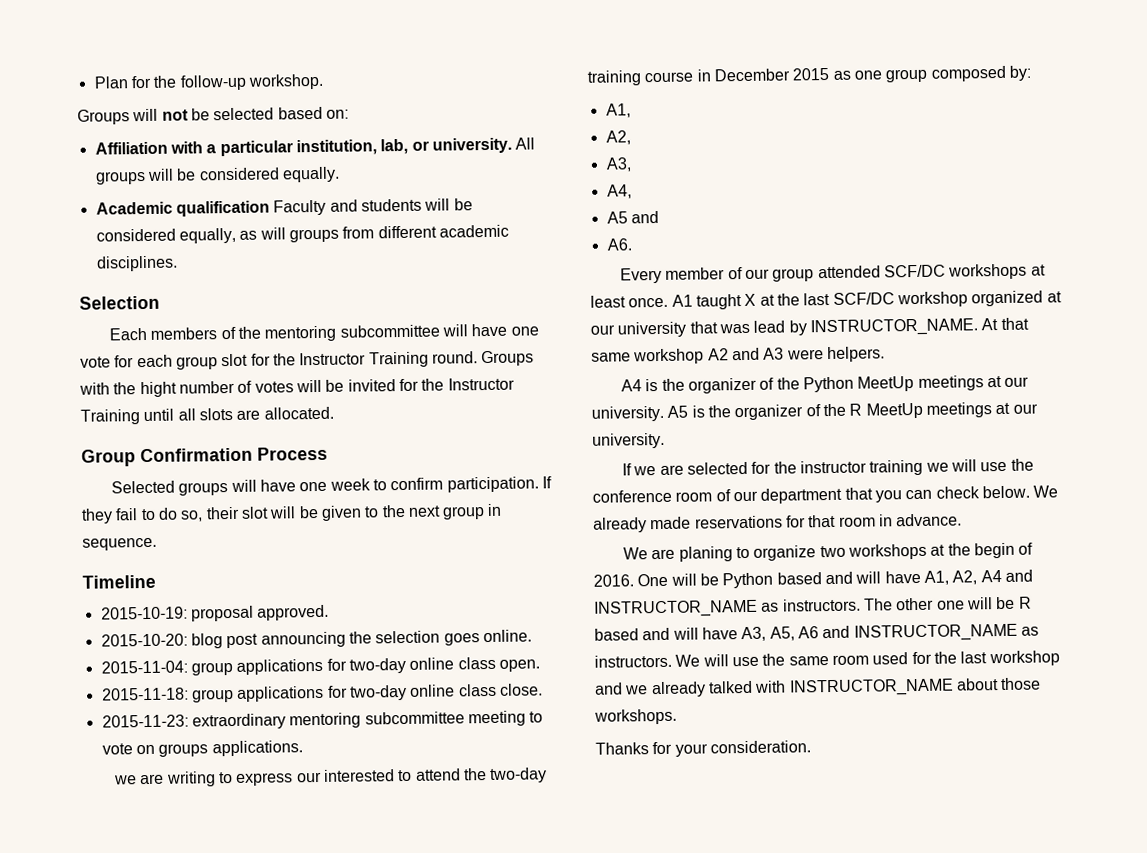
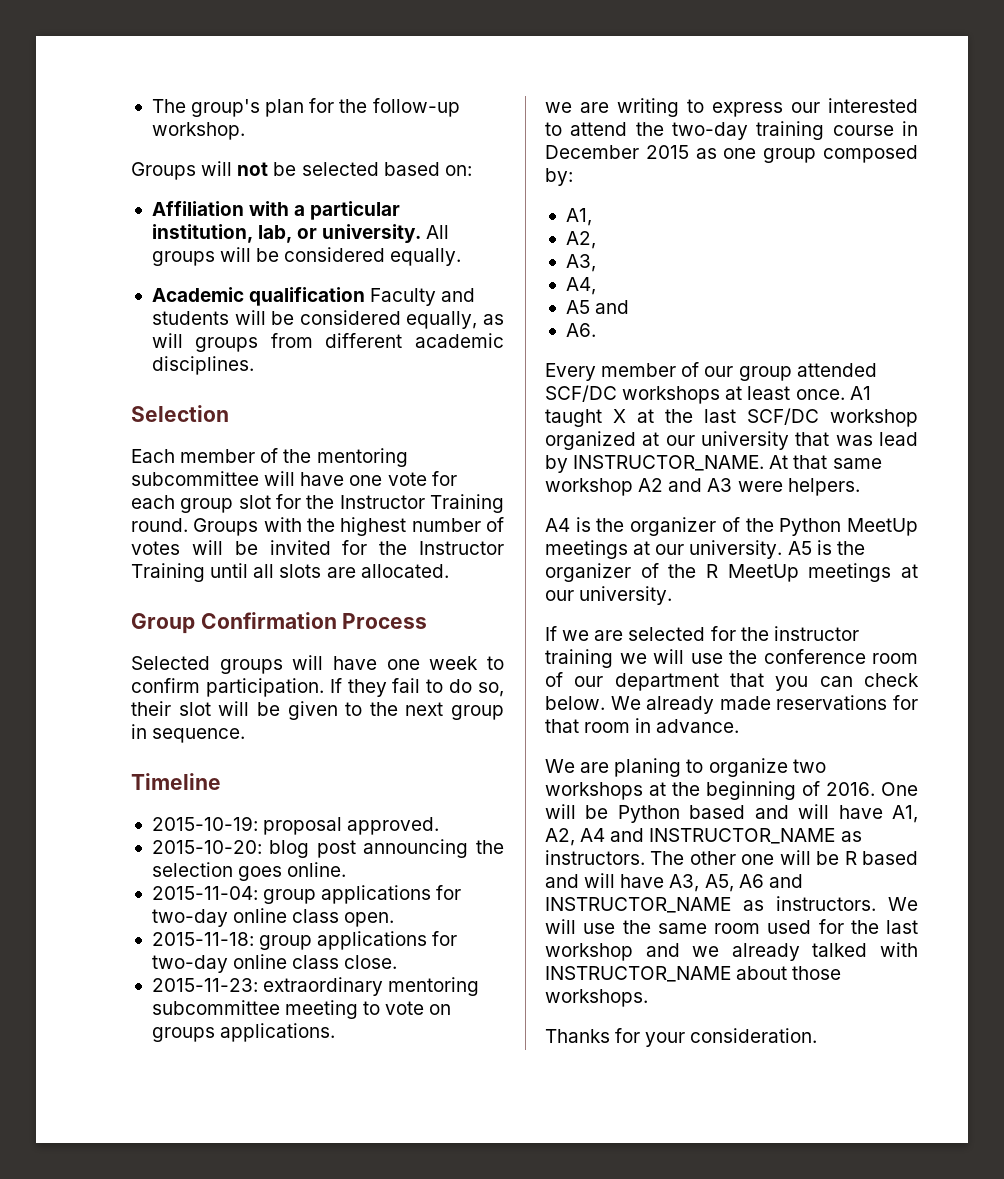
- Plan for the follow-up workshop.
+ The group's plan for the follow-up workshop.
- Each members of the mentoring subcommittee will have one vote for each group slot for the Instructor Training round.
+ Each member of the mentoring subcommittee will have one vote for each group slot for the Instructor Training round.
- Groups with the hight number of votes will be invited for the Instructor Training until all slots are allocated.
+ Groups with the highest number of votes will be invited for the Instructor Training until all slots are allocated.
- We are planing to organize two workshops at the begin of 2016.
+ We are planing to organize two workshops at the beginning of 2016.

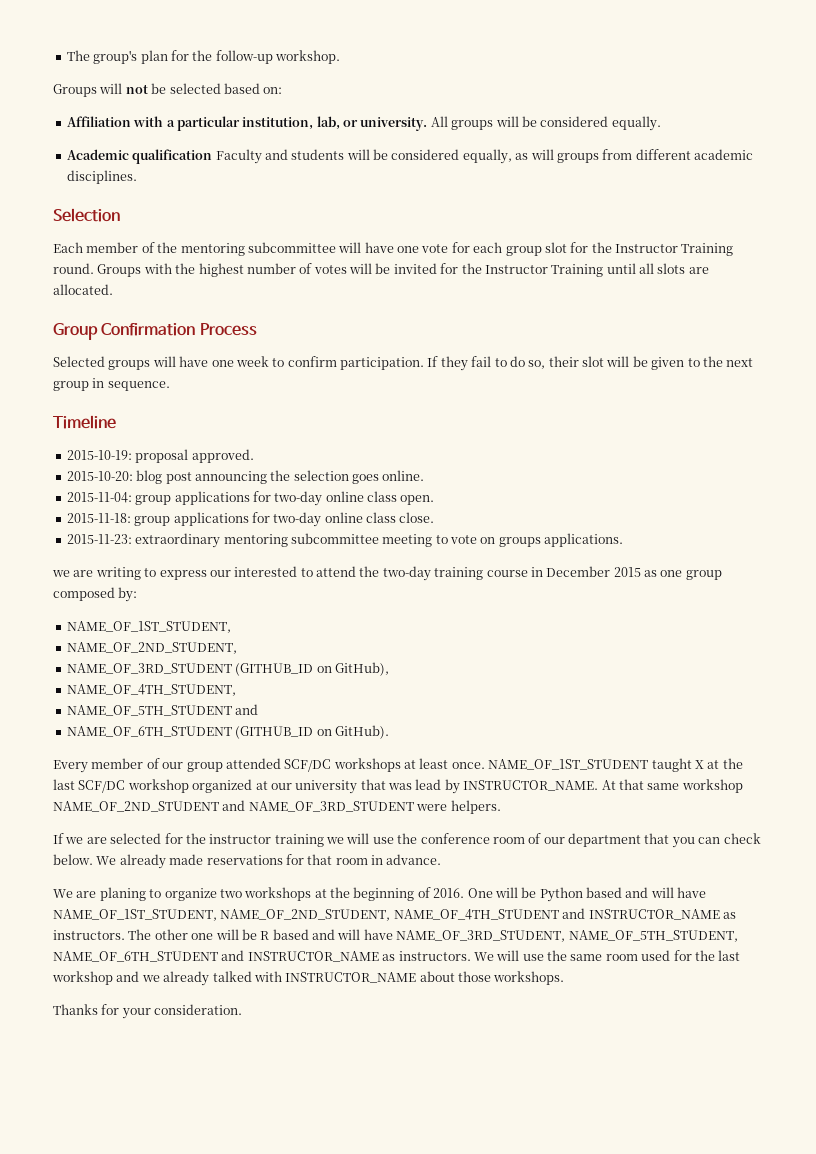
  we are writing to express our interested to attend the two-day training course in December 2015 as one group composed by:
- A1,
- A2,
- A3,
- A4,
- A5 and
- A6.
+ NAME_OF_1ST_STUDENT,
+ NAME_OF_2ND_STUDENT,
+ NAME_OF_3RD_STUDENT (GITHUB_ID on GitHub),
+ NAME_OF_4TH_STUDENT,
+ NAME_OF_5TH_STUDENT and
+ NAME_OF_6TH_STUDENT (GITHUB_ID on GitHub).
- A1 taught X at the last SCF/DC workshop organized at our university that was lead by INSTRUCTOR_NAME.
+ NAME_OF_1ST_STUDENT taught X at the last SCF/DC workshop organized at our university that was lead by INSTRUCTOR_NAME.
- At that same workshop A2 and A3 were helpers.
+ At that same workshop NAME_OF_2ND_STUDENT and NAME_OF_3RD_STUDENT were helpers.
- A4 is the organizer of the Python MeetUp meetings at our university. A5 is the organizer of the R MeetUp meetings at our university.
- One will be Python based and will have A1, A2, A4 and INSTRUCTOR_NAME as instructors.
+ One will be Python based and will have NAME_OF_1ST_STUDENT, NAME_OF_2ND_STUDENT, NAME_OF_4TH_STUDENT and INSTRUCTOR_NAME as instructors.
- The other one will be R based and will have A3, A5, A6 and INSTRUCTOR_NAME as instructors.
+ The other one will be R based and will have NAME_OF_3RD_STUDENT, NAME_OF_5TH_STUDENT, NAME_OF_6TH_STUDENT and INSTRUCTOR_NAME as instructors.

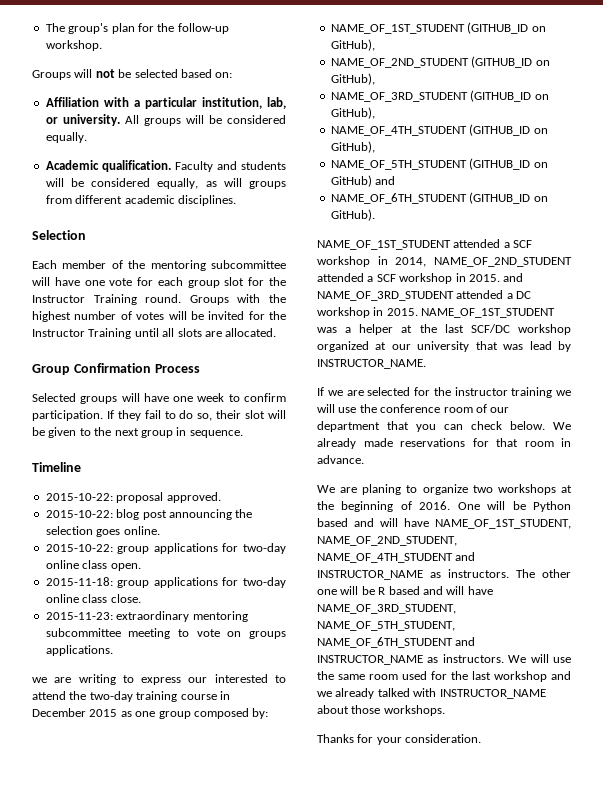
- Academic qualification Faculty and students will be considered equally, as will groups from different academic disciplines.
+ Academic qualification. Faculty and students will be considered equally, as will groups from different academic disciplines.
- 2015-10-19: proposal approved.
+ 2015-10-22: proposal approved.
- 2015-10-20: blog post announcing the selection goes online.
+ 2015-10-22: blog post announcing the selection goes online.
- 2015-11-04: group applications for two-day online class open.
+ 2015-10-22: group applications for two-day online class open.
  we are writing to express our interested to attend the two-day training course in December 2015 as one group composed by:
- NAME_OF_1ST_STUDENT,
- NAME_OF_2ND_STUDENT,
+ NAME_OF_1ST_STUDENT (GITHUB_ID on GitHub),
+ NAME_OF_2ND_STUDENT (GITHUB_ID on GitHub),
  NAME_OF_3RD_STUDENT (GITHUB_ID on GitHub),
- NAME_OF_4TH_STUDENT,
- NAME_OF_5TH_STUDENT and
+ NAME_OF_4TH_STUDENT (GITHUB_ID on GitHub),
+ NAME_OF_5TH_STUDENT (GITHUB_ID on GitHub) and
- Every member of our group attended SCF/DC workshops at least once. NAME_OF_1ST_STUDENT taught X at the last SCF/DC workshop organized at our university that was lead by INSTRUCTOR_NAME. At that same workshop NAME_OF_2ND_STUDENT and NAME_OF_3RD_STUDENT were helpers.
+ NAME_OF_1ST_STUDENT attended a SCF workshop in 2014, NAME_OF_2ND_STUDENT attended a SCF workshop in 2015. and NAME_OF_3RD_STUDENT attended a DC workshop in 2015. NAME_OF_1ST_STUDENT was a helper at the last SCF/DC workshop organized at our university that was lead by INSTRUCTOR_NAME.

